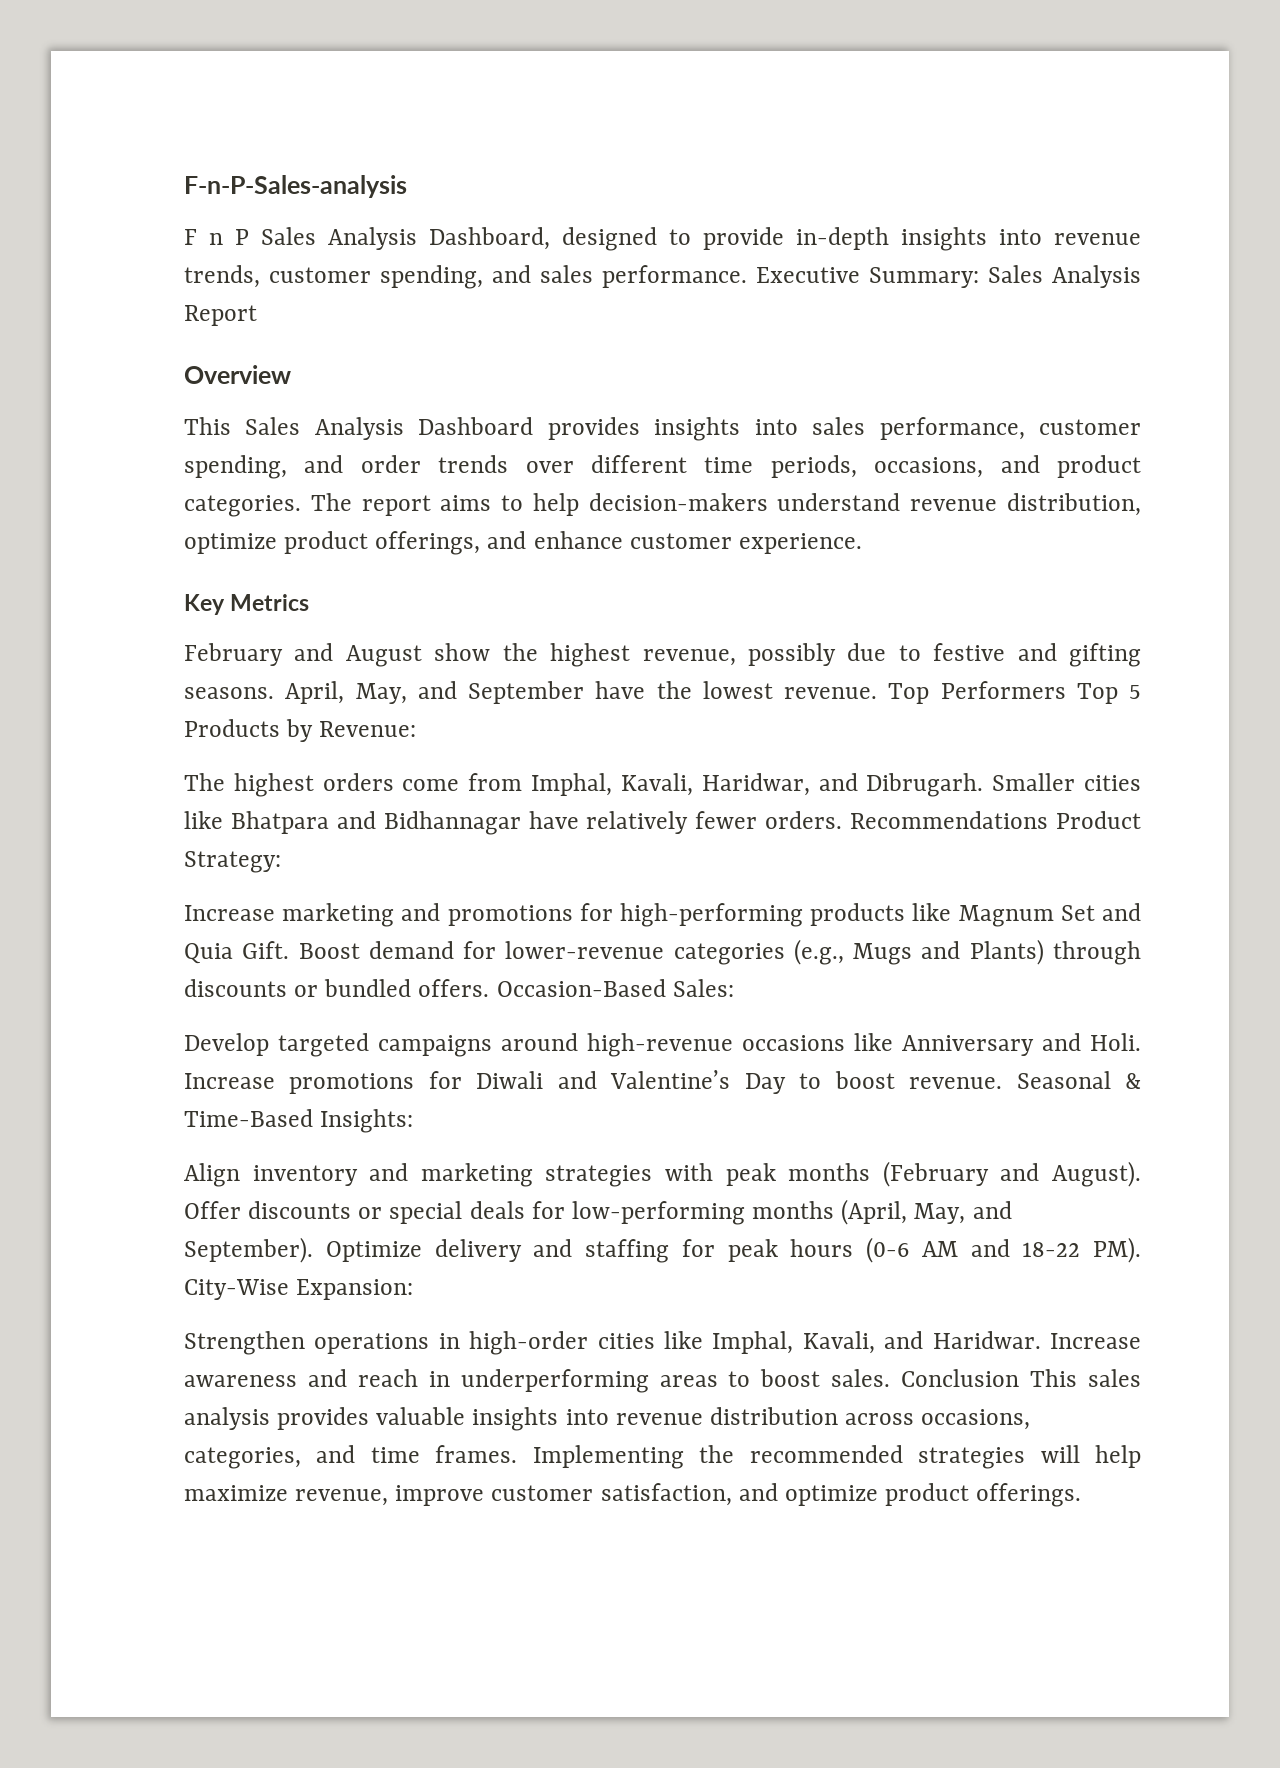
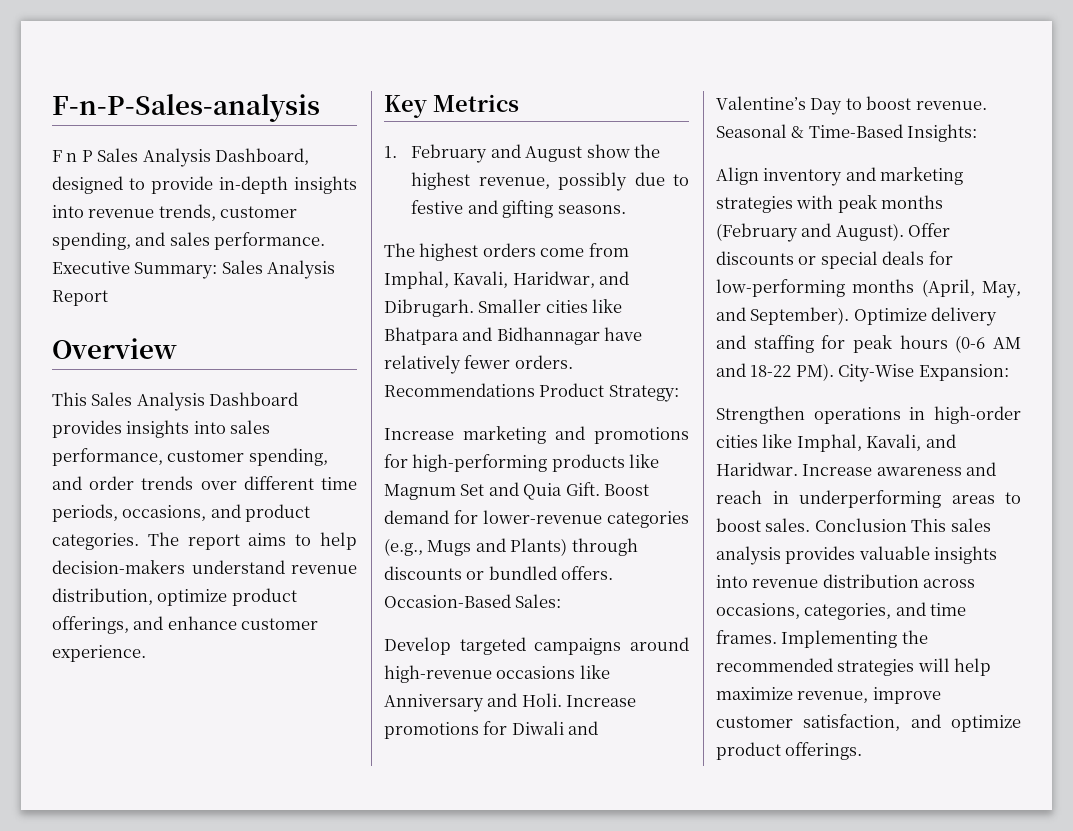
- February and August show the highest revenue, possibly due to festive and gifting seasons. April, May, and September have the lowest revenue. Top Performers Top 5 Products by Revenue:
+ 1. February and August show the highest revenue, possibly due to festive and gifting seasons.

